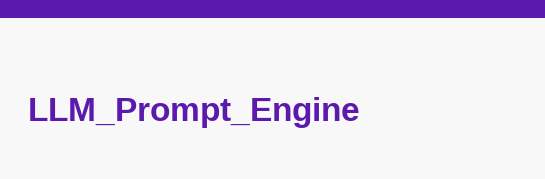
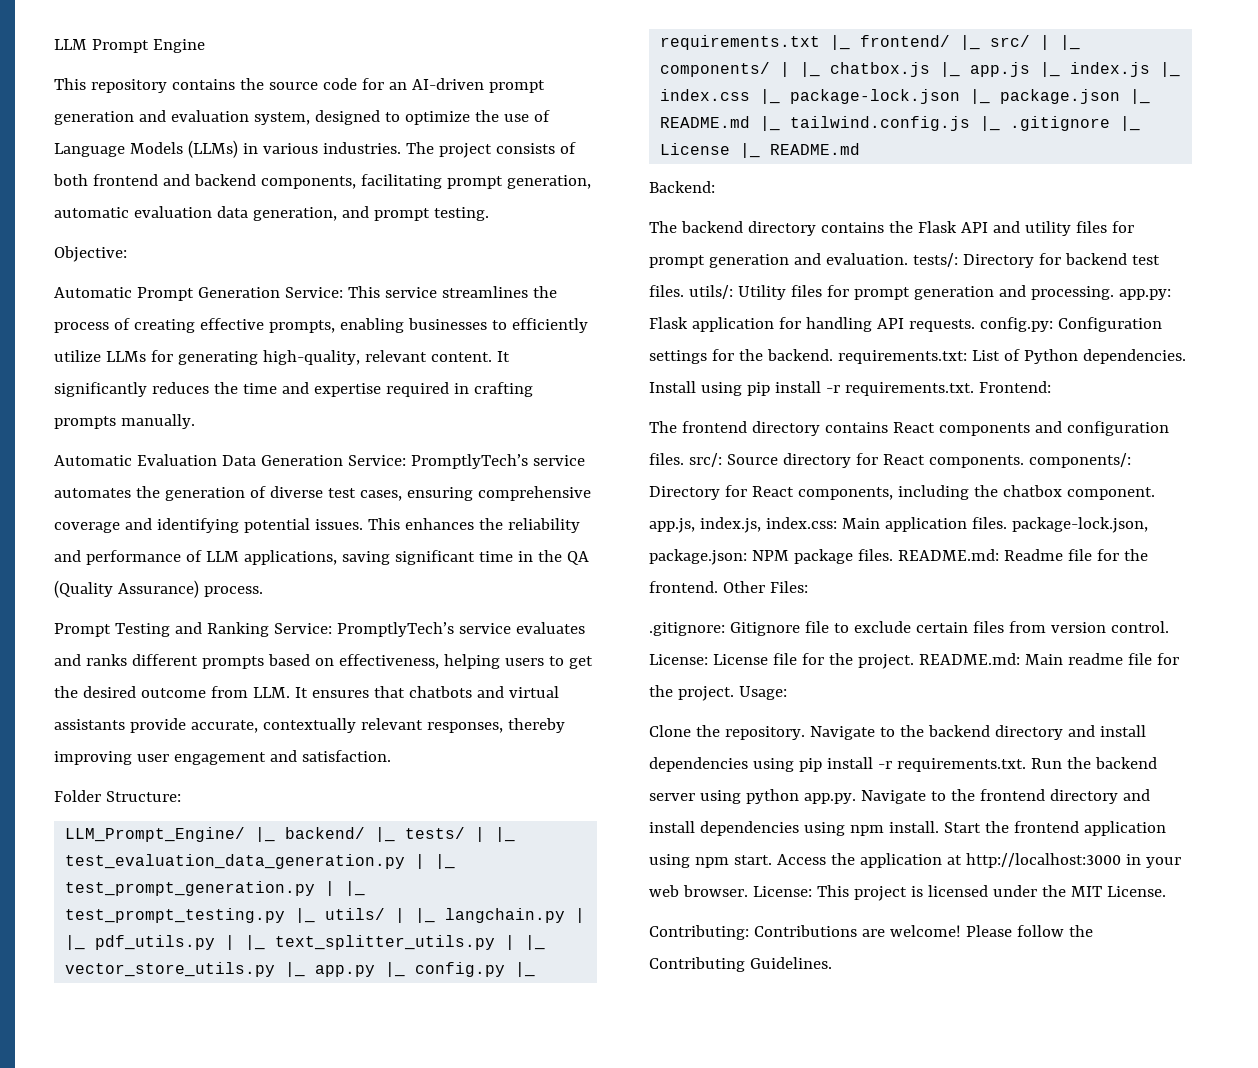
- LLM_Prompt_Engine
+ LLM Prompt Engine
+ This repository contains the source code for an AI-driven prompt generation and evaluation system, designed to optimize the use of Language Models (LLMs) in various industries. The project consists of both frontend and backend components, facilitating prompt generation, automatic evaluation data generation, and prompt testing.
+ Objective:
+ Automatic Prompt Generation Service: This service streamlines the process of creating effective prompts, enabling businesses to efficiently utilize LLMs for generating high-quality, relevant content. It significantly reduces the time and expertise required in crafting prompts manually.
+ Automatic Evaluation Data Generation Service: PromptlyTech’s service automates the generation of diverse test cases, ensuring comprehensive coverage and identifying potential issues. This enhances the reliability and performance of LLM applications, saving significant time in the QA (Quality Assurance) process.
+ Prompt Testing and Ranking Service: PromptlyTech’s service evaluates and ranks different prompts based on effectiveness, helping users to get the desired outcome from LLM. It ensures that chatbots and virtual assistants provide accurate, contextually relevant responses, thereby improving user engagement and satisfaction.
+ Folder Structure:
+ LLM_Prompt_Engine/ |_ backend/ |_ tests/ | |_ test_evaluation_data_generation.py | |_ test_prompt_generation.py | |_ test_prompt_testing.py |_ utils/ | |_ langchain.py | |_ pdf_utils.py | |_ text_splitter_utils.py | |_ vector_store_utils.py |_ app.py |_ config.py |_ requirements.txt |_ frontend/ |_ src/ | |_ components/ | |_ chatbox.js |_ app.js |_ index.js |_ index.css |_ package-lock.json |_ package.json |_ README.md |_ tailwind.config.js |_ .gitignore |_ License |_ README.md
+ Backend:
+ The backend directory contains the Flask API and utility files for prompt generation and evaluation. tests/: Directory for backend test files. utils/: Utility files for prompt generation and processing. app.py: Flask application for handling API requests. config.py: Configuration settings for the backend. requirements.txt: List of Python dependencies. Install using pip install -r requirements.txt. Frontend:
+ The frontend directory contains React components and configuration files. src/: Source directory for React components. components/: Directory for React components, including the chatbox component. app.js, index.js, index.css: Main application files. package-lock.json, package.json: NPM package files. README.md: Readme file for the frontend. Other Files:
+ .gitignore: Gitignore file to exclude certain files from version control. License: License file for the project. README.md: Main readme file for the project. Usage:
+ Clone the repository. Navigate to the backend directory and install dependencies using pip install -r requirements.txt. Run the backend server using python app.py. Navigate to the frontend directory and install dependencies using npm install. Start the frontend application using npm start. Access the application at http://localhost:3000 in your web browser. License: This project is licensed under the MIT License.
+ Contributing: Contributions are welcome! Please follow the Contributing Guidelines.

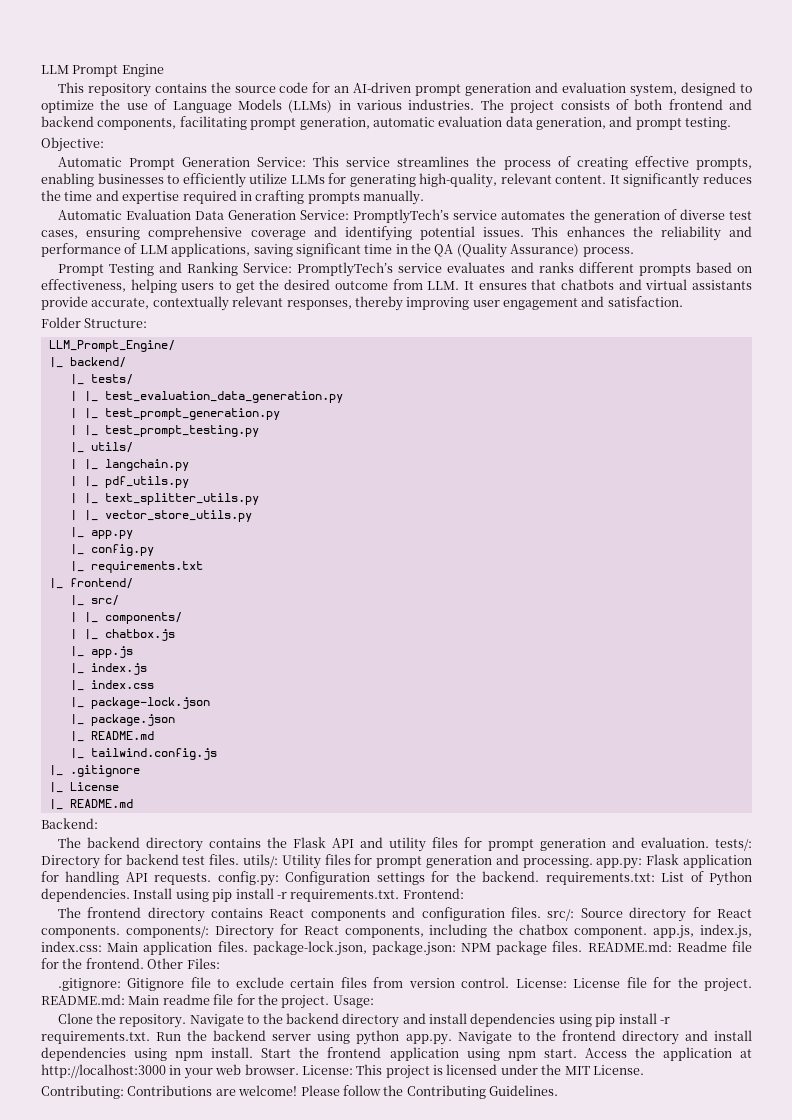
- LLM_Prompt_Engine/ |_ backend/ |_ tests/ | |_ test_evaluation_data_generation.py | |_ test_prompt_generation.py | |_ test_prompt_testing.py |_ utils/ | |_ langchain.py | |_ pdf_utils.py | |_ text_splitter_utils.py | |_ vector_store_utils.py |_ app.py |_ config.py |_ requirements.txt |_ frontend/ |_ src/ | |_ components/ | |_ chatbox.js |_ app.js |_ index.js |_ index.css |_ package-lock.json |_ package.json |_ README.md |_ tailwind.config.js |_ .gitignore |_ License |_ README.md
+ LLM_Prompt_Engine/
+ |_ backend/
+ |_ tests/
+ | |_ test_evaluation_data_generation.py
+ | |_ test_prompt_generation.py
+ | |_ test_prompt_testing.py
+ |_ utils/
+ | |_ langchain.py
+ | |_ pdf_utils.py
+ | |_ text_splitter_utils.py
+ | |_ vector_store_utils.py
+ |_ app.py
+ |_ config.py
+ |_ requirements.txt
+ |_ frontend/
+ |_ src/
+ | |_ components/
+ | |_ chatbox.js
+ |_ app.js
+ |_ index.js
+ |_ index.css
+ |_ package-lock.json
+ |_ package.json
+ |_ README.md
+ |_ tailwind.config.js
+ |_ .gitignore
+ |_ License
+ |_ README.md

